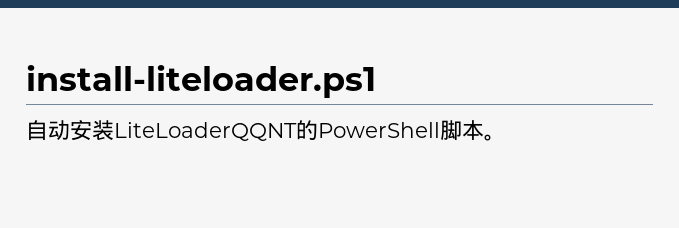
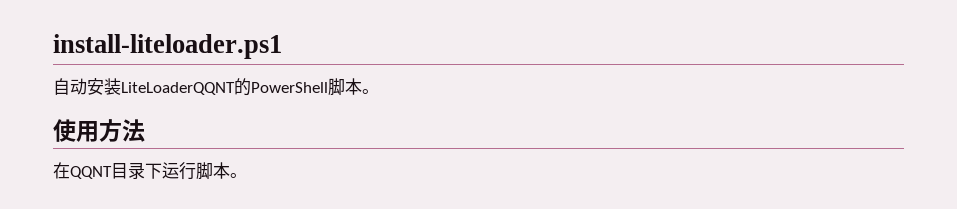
+ 使用方法
+ 在QQNT目录下运行脚本。

